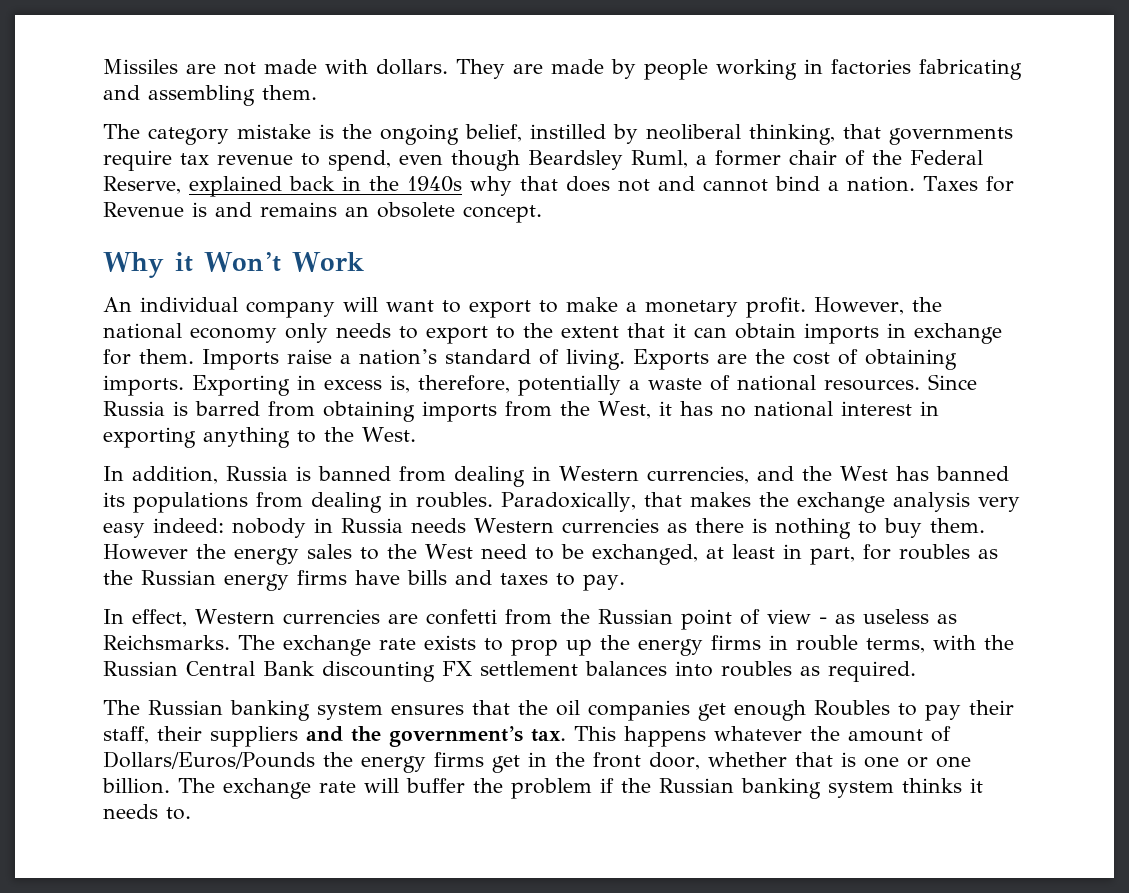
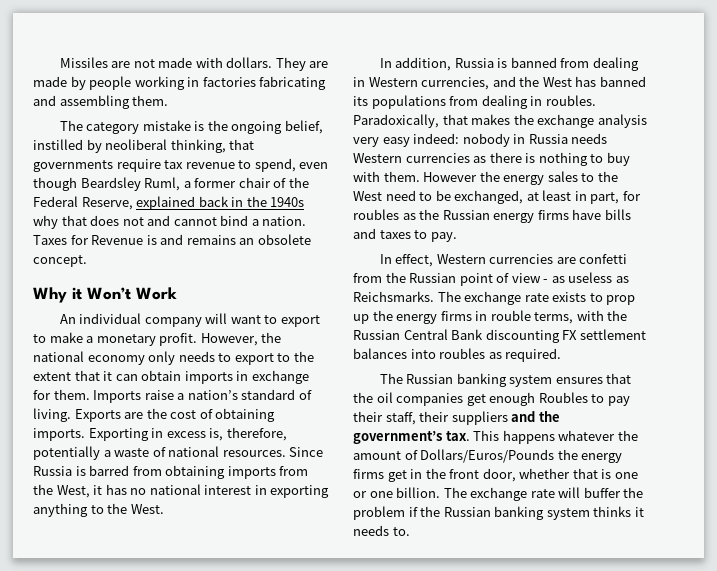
- Paradoxically, that makes the exchange analysis very easy indeed: nobody in Russia needs Western currencies as there is nothing to buy them.
+ Paradoxically, that makes the exchange analysis very easy indeed: nobody in Russia needs Western currencies as there is nothing to buy with them.

